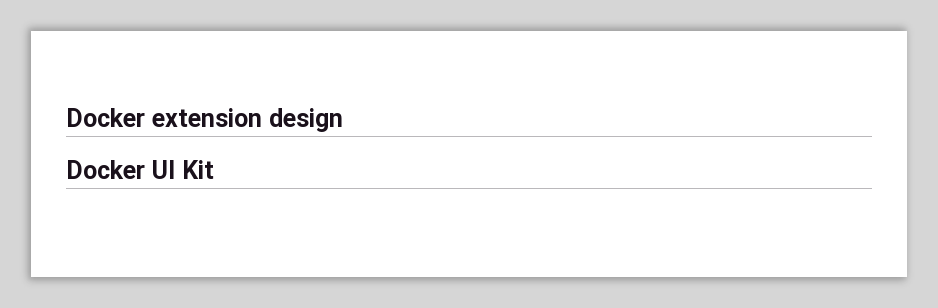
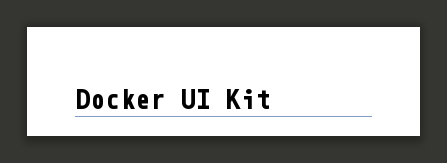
- Docker extension design

